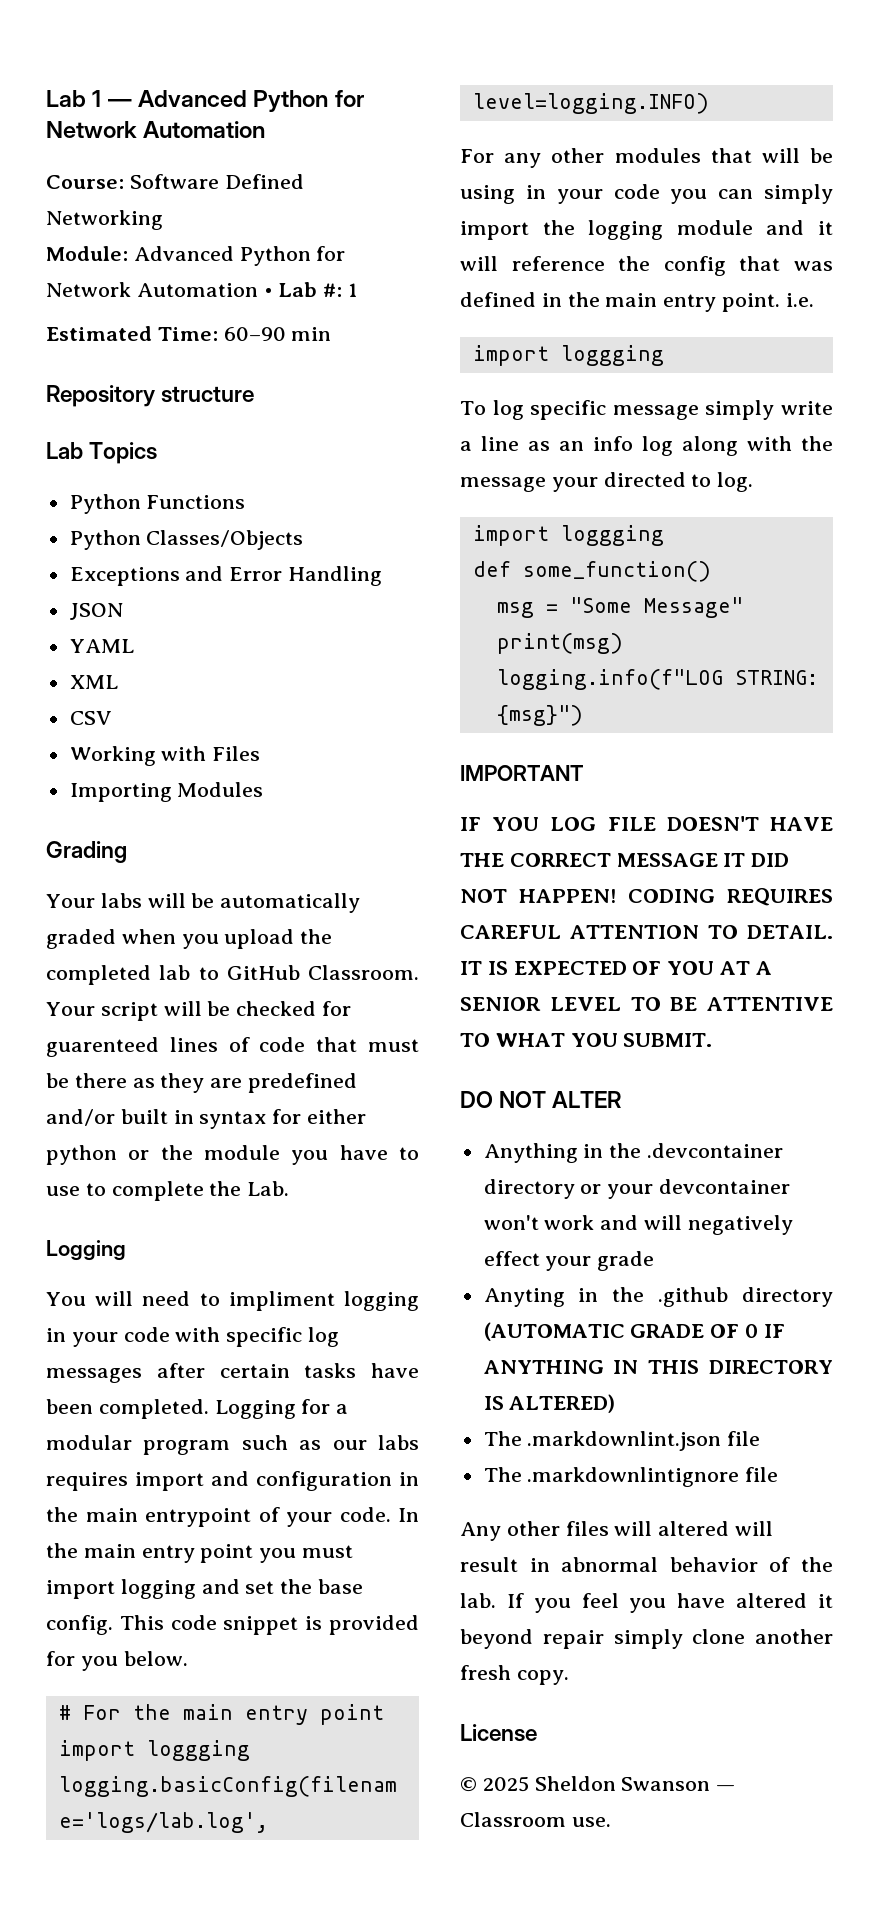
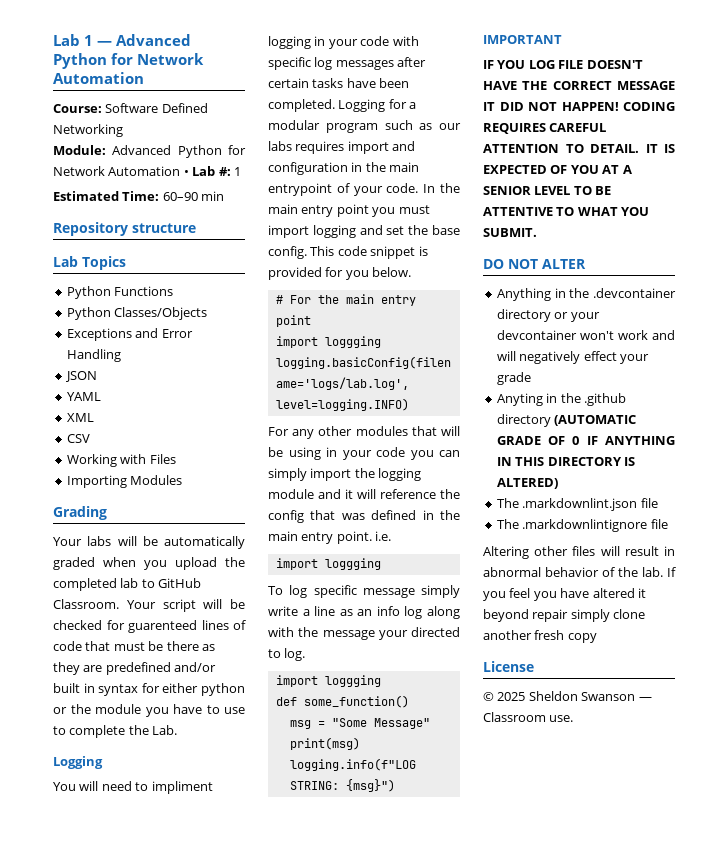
- Any other files will altered will result in abnormal behavior of the lab.
+ Altering other files will result in abnormal behavior of the lab.
- If you feel you have altered it beyond repair simply clone another fresh copy.
+ If you feel you have altered it beyond repair simply clone another fresh copy

